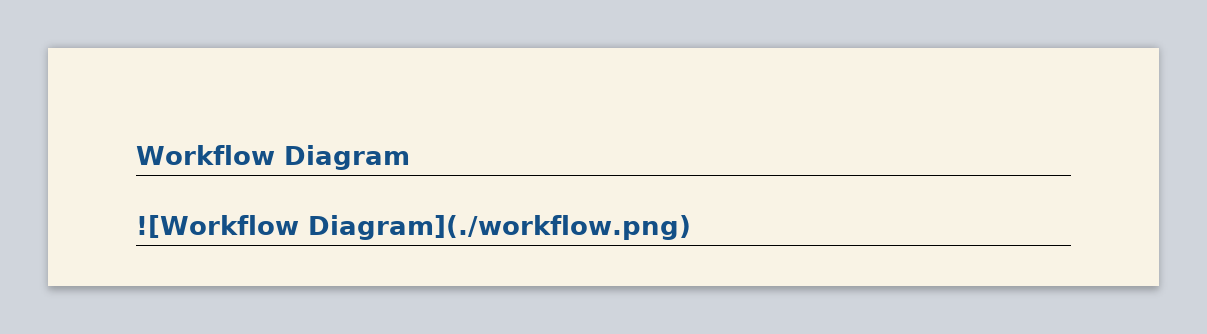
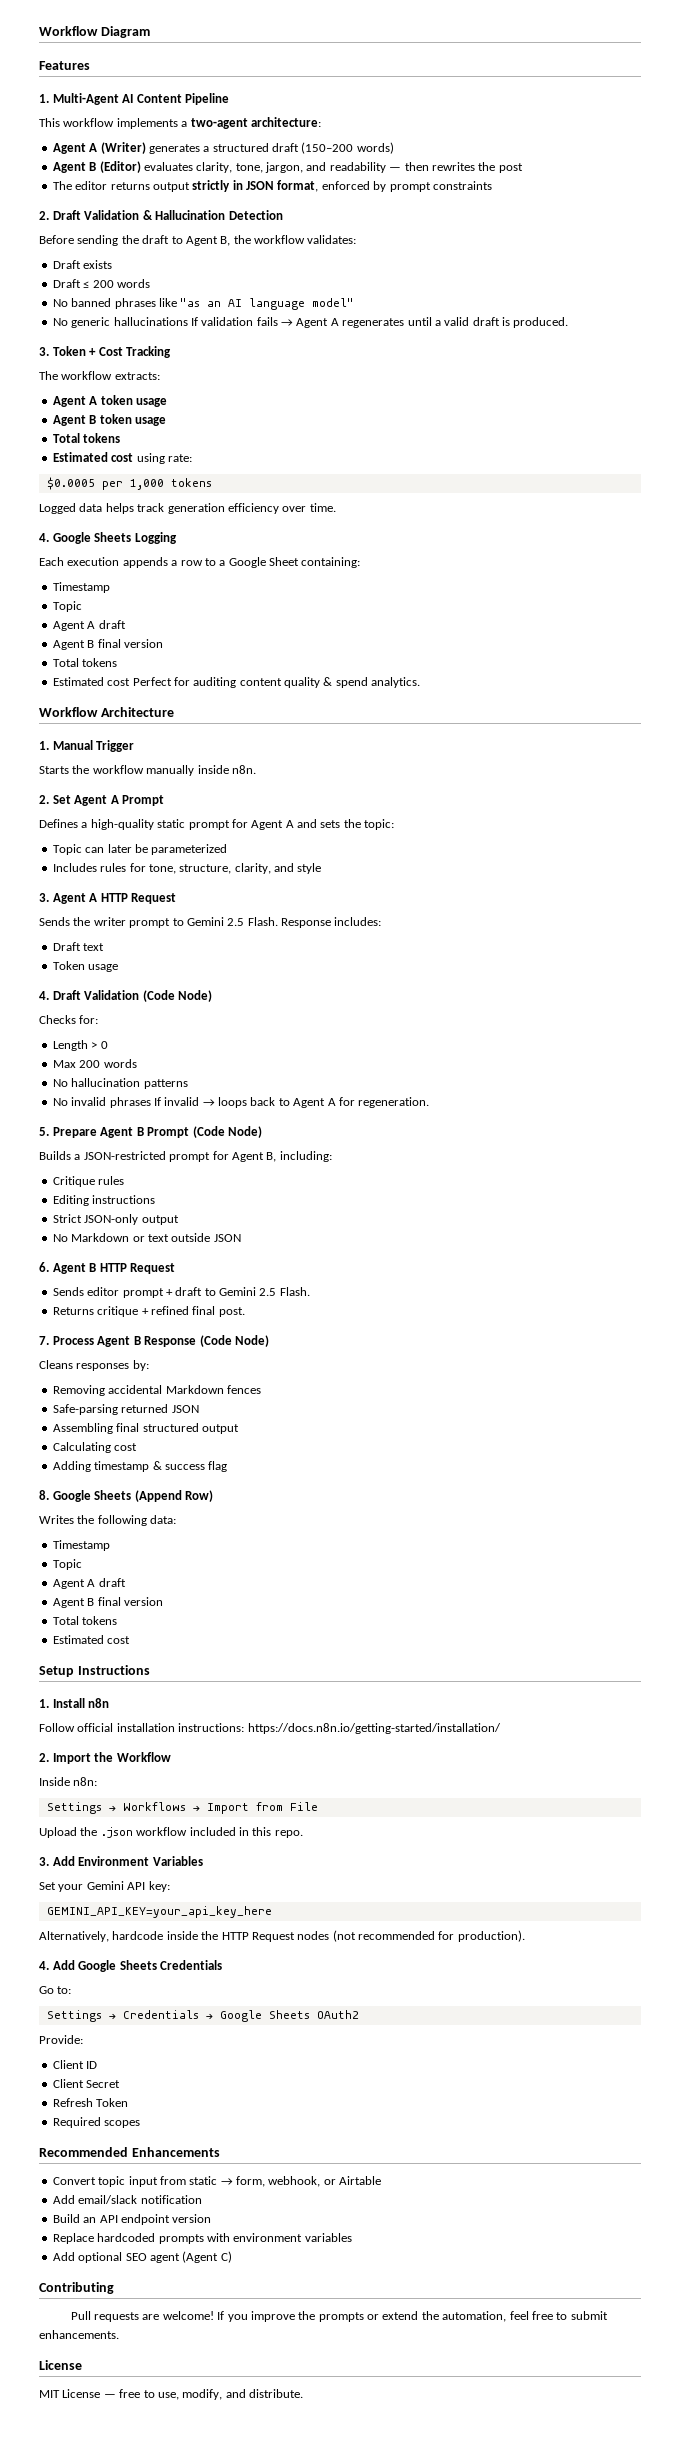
- ![Workflow Diagram](./workflow.png)
+ Features
+ 1. Multi-Agent AI Content Pipeline
+ This workflow implements a two-agent architecture:
+ Agent A (Writer) generates a structured draft (150–200 words)
+ Agent B (Editor) evaluates clarity, tone, jargon, and readability — then rewrites the post
+ The editor returns output strictly in JSON format, enforced by prompt constraints
+ 2. Draft Validation & Hallucination Detection
+ Before sending the draft to Agent B, the workflow validates:
+ Draft exists
+ Draft ≤ 200 words
+ No banned phrases like "as an AI language model"
+ No generic hallucinations If validation fails → Agent A regenerates until a valid draft is produced.
+ 3. Token + Cost Tracking
+ The workflow extracts:
+ Agent A token usage
+ Agent B token usage
+ Total tokens
+ Estimated cost using rate:
+ $0.0005 per 1,000 tokens
+ Logged data helps track generation efficiency over time.
+ 4. Google Sheets Logging
+ Each execution appends a row to a Google Sheet containing:
+ Timestamp
+ Topic
+ Agent A draft
+ Agent B final version
+ Total tokens
+ Estimated cost Perfect for auditing content quality & spend analytics.
+ Workflow Architecture
+ 1. Manual Trigger
+ Starts the workflow manually inside n8n.
+ 2. Set Agent A Prompt
+ Defines a high-quality static prompt for Agent A and sets the topic:
+ Topic can later be parameterized
+ Includes rules for tone, structure, clarity, and style
+ 3. Agent A HTTP Request
+ Sends the writer prompt to Gemini 2.5 Flash. Response includes:
+ Draft text
+ Token usage
+ 4. Draft Validation (Code Node)
+ Checks for:
+ Length > 0
+ Max 200 words
+ No hallucination patterns
+ No invalid phrases If invalid → loops back to Agent A for regeneration.
+ 5. Prepare Agent B Prompt (Code Node)
+ Builds a JSON-restricted prompt for Agent B, including:
+ Critique rules
+ Editing instructions
+ Strict JSON-only output
+ No Markdown or text outside JSON
+ 6. Agent B HTTP Request
+ Sends editor prompt + draft to Gemini 2.5 Flash.
+ Returns critique + refined final post.
+ 7. Process Agent B Response (Code Node)
+ Cleans responses by:
+ Removing accidental Markdown fences
+ Safe-parsing returned JSON
+ Assembling final structured output
+ Calculating cost
+ Adding timestamp & success flag
+ 8. Google Sheets (Append Row)
+ Writes the following data:
+ Timestamp
+ Topic
+ Agent A draft
+ Agent B final version
+ Total tokens
+ Estimated cost
+ Setup Instructions
+ 1. Install n8n
+ Follow official installation instructions: https://docs.n8n.io/getting-started/installation/
+ 2. Import the Workflow
+ Inside n8n:
+ Settings → Workflows → Import from File
+ Upload the .json workflow included in this repo.
+ 3. Add Environment Variables
+ Set your Gemini API key:
+ GEMINI_API_KEY=your_api_key_here
+ Alternatively, hardcode inside the HTTP Request nodes (not recommended for production).
+ 4. Add Google Sheets Credentials
+ Go to:
+ Settings → Credentials → Google Sheets OAuth2
+ Provide:
+ Client ID
+ Client Secret
+ Refresh Token
+ Required scopes
+ Recommended Enhancements
+ Convert topic input from static → form, webhook, or Airtable
+ Add email/slack notification
+ Build an API endpoint version
+ Replace hardcoded prompts with environment variables
+ Add optional SEO agent (Agent C)
+ Contributing
+ Pull requests are welcome! If you improve the prompts or extend the automation, feel free to submit enhancements.
+ License
+ MIT License — free to use, modify, and distribute.

